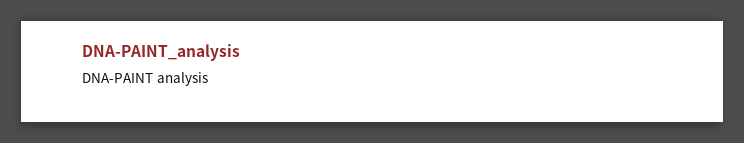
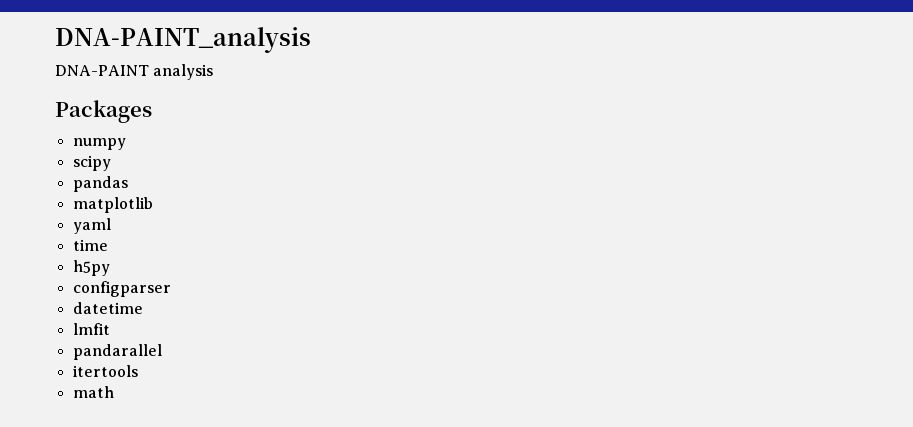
+ Packages
+ numpy
+ scipy
+ pandas
+ matplotlib
+ yaml
+ time
+ h5py
+ configparser
+ datetime
+ lmfit
+ pandarallel
+ itertools
+ math

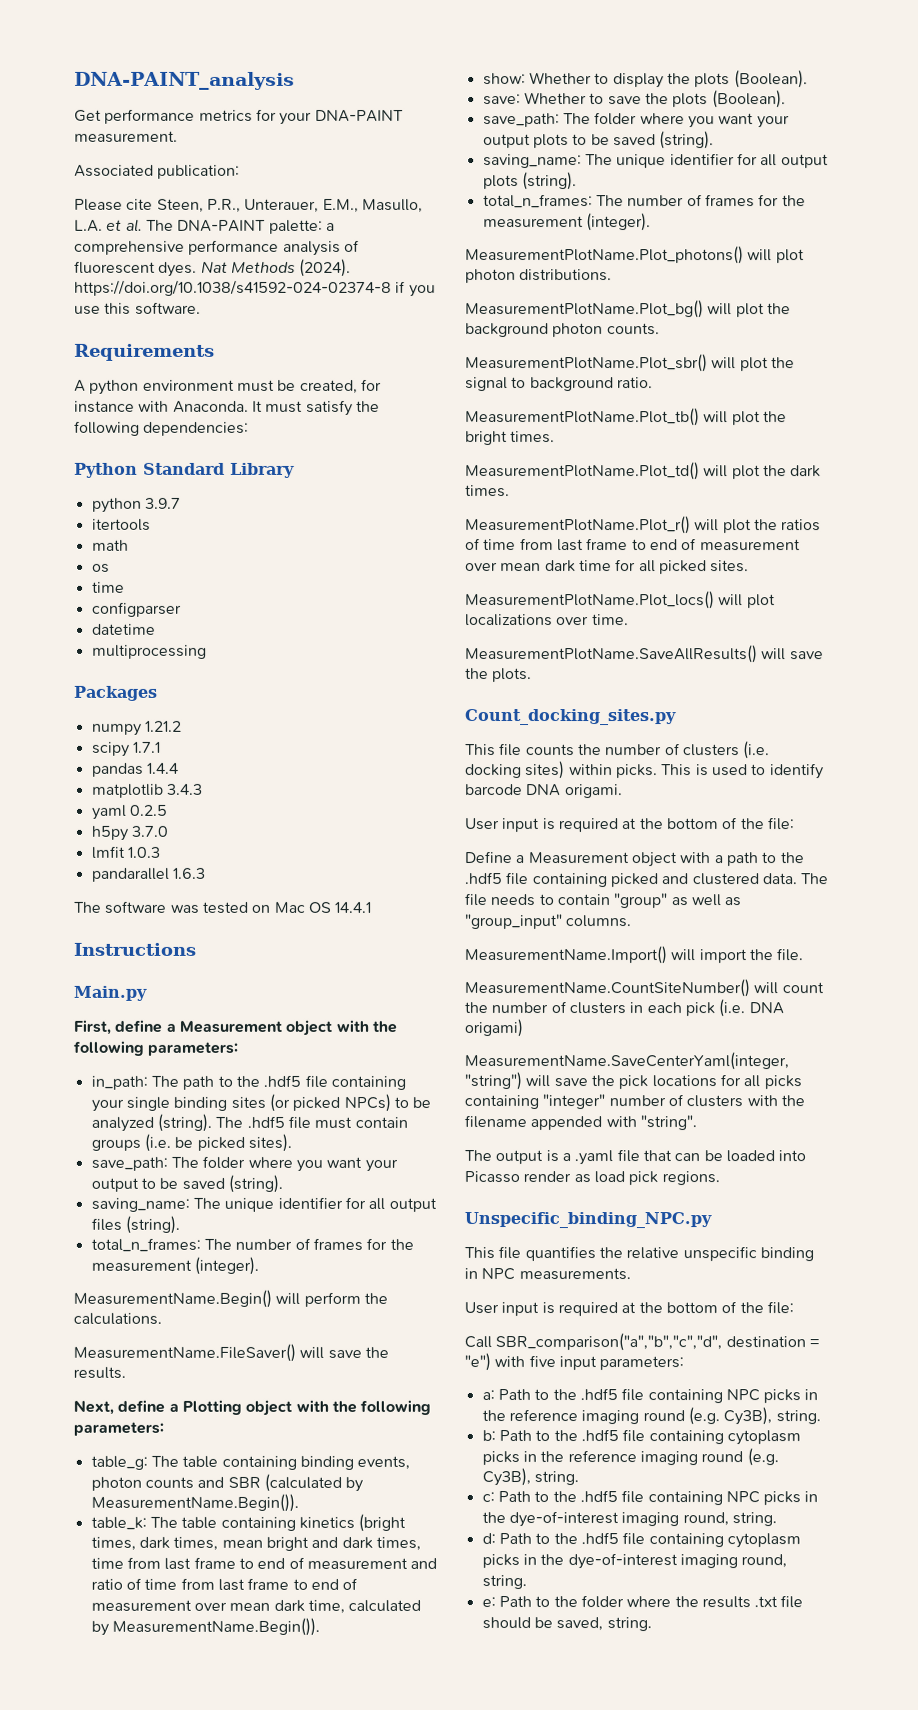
- DNA-PAINT analysis
- Packages
- numpy
- scipy
- pandas
- matplotlib
- yaml
+ Get performance metrics for your DNA-PAINT measurement.
+ Associated publication:
+ Please cite Steen, P.R., Unterauer, E.M., Masullo, L.A. et al. The DNA-PAINT palette: a comprehensive performance analysis of fluorescent dyes. Nat Methods (2024). https://doi.org/10.1038/s41592-024-02374-8 if you use this software.
+ Requirements
+ A python environment must be created, for instance with Anaconda. It must satisfy the following dependencies:
+ Python Standard Library
+ python 3.9.7
+ itertools
+ math
+ os
  time
- h5py
+ multiprocessing
+ Packages
+ numpy 1.21.2
+ scipy 1.7.1
+ pandas 1.4.4
+ matplotlib 3.4.3
+ yaml 0.2.5
+ h5py 3.7.0
- lmfit
+ lmfit 1.0.3
- pandarallel
- itertools
- math
+ pandarallel 1.6.3
+ The software was tested on Mac OS 14.4.1
+ Instructions
+ Main.py
+ First, define a Measurement object with the following parameters:
+ in_path: The path to the .hdf5 file containing your single binding sites (or picked NPCs) to be analyzed (string). The .hdf5 file must contain groups (i.e. be picked sites).
+ save_path: The folder where you want your output to be saved (string).
+ saving_name: The unique identifier for all output files (string).
+ total_n_frames: The number of frames for the measurement (integer).
+ MeasurementName.Begin() will perform the calculations.
+ MeasurementName.FileSaver() will save the results.
+ Next, define a Plotting object with the following parameters:
+ table_g: The table containing binding events, photon counts and SBR (calculated by MeasurementName.Begin()).
+ table_k: The table containing kinetics (bright times, dark times, mean bright and dark times, time from last frame to end of measurement and ratio of time from last frame to end of measurement over mean dark time, calculated by MeasurementName.Begin()).
+ show: Whether to display the plots (Boolean).
+ save: Whether to save the plots (Boolean).
+ save_path: The folder where you want your output plots to be saved (string).
+ saving_name: The unique identifier for all output plots (string).
+ total_n_frames: The number of frames for the measurement (integer).
+ MeasurementPlotName.Plot_photons() will plot photon distributions.
+ MeasurementPlotName.Plot_bg() will plot the background photon counts.
+ MeasurementPlotName.Plot_sbr() will plot the signal to background ratio.
+ MeasurementPlotName.Plot_tb() will plot the bright times.
+ MeasurementPlotName.Plot_td() will plot the dark times.
+ MeasurementPlotName.Plot_r() will plot the ratios of time from last frame to end of measurement over mean dark time for all picked sites.
+ MeasurementPlotName.Plot_locs() will plot localizations over time.
+ MeasurementPlotName.SaveAllResults() will save the plots.
+ Count_docking_sites.py
+ This file counts the number of clusters (i.e. docking sites) within picks. This is used to identify barcode DNA origami.
+ User input is required at the bottom of the file:
+ Define a Measurement object with a path to the .hdf5 file containing picked and clustered data. The file needs to contain "group" as well as "group_input" columns.
+ MeasurementName.Import() will import the file.
+ MeasurementName.CountSiteNumber() will count the number of clusters in each pick (i.e. DNA origami)
+ MeasurementName.SaveCenterYaml(integer, "string") will save the pick locations for all picks containing "integer" number of clusters with the filename appended with "string".
+ The output is a .yaml file that can be loaded into Picasso render as load pick regions.
+ Unspecific_binding_NPC.py
+ This file quantifies the relative unspecific binding in NPC measurements.
+ User input is required at the bottom of the file:
+ Call SBR_comparison("a","b","c","d", destination = "e") with five input parameters:
+ a: Path to the .hdf5 file containing NPC picks in the reference imaging round (e.g. Cy3B), string.
+ b: Path to the .hdf5 file containing cytoplasm picks in the reference imaging round (e.g. Cy3B), string.
+ c: Path to the .hdf5 file containing NPC picks in the dye-of-interest imaging round, string.
+ d: Path to the .hdf5 file containing cytoplasm picks in the dye-of-interest imaging round, string.
+ e: Path to the folder where the results .txt file should be saved, string.

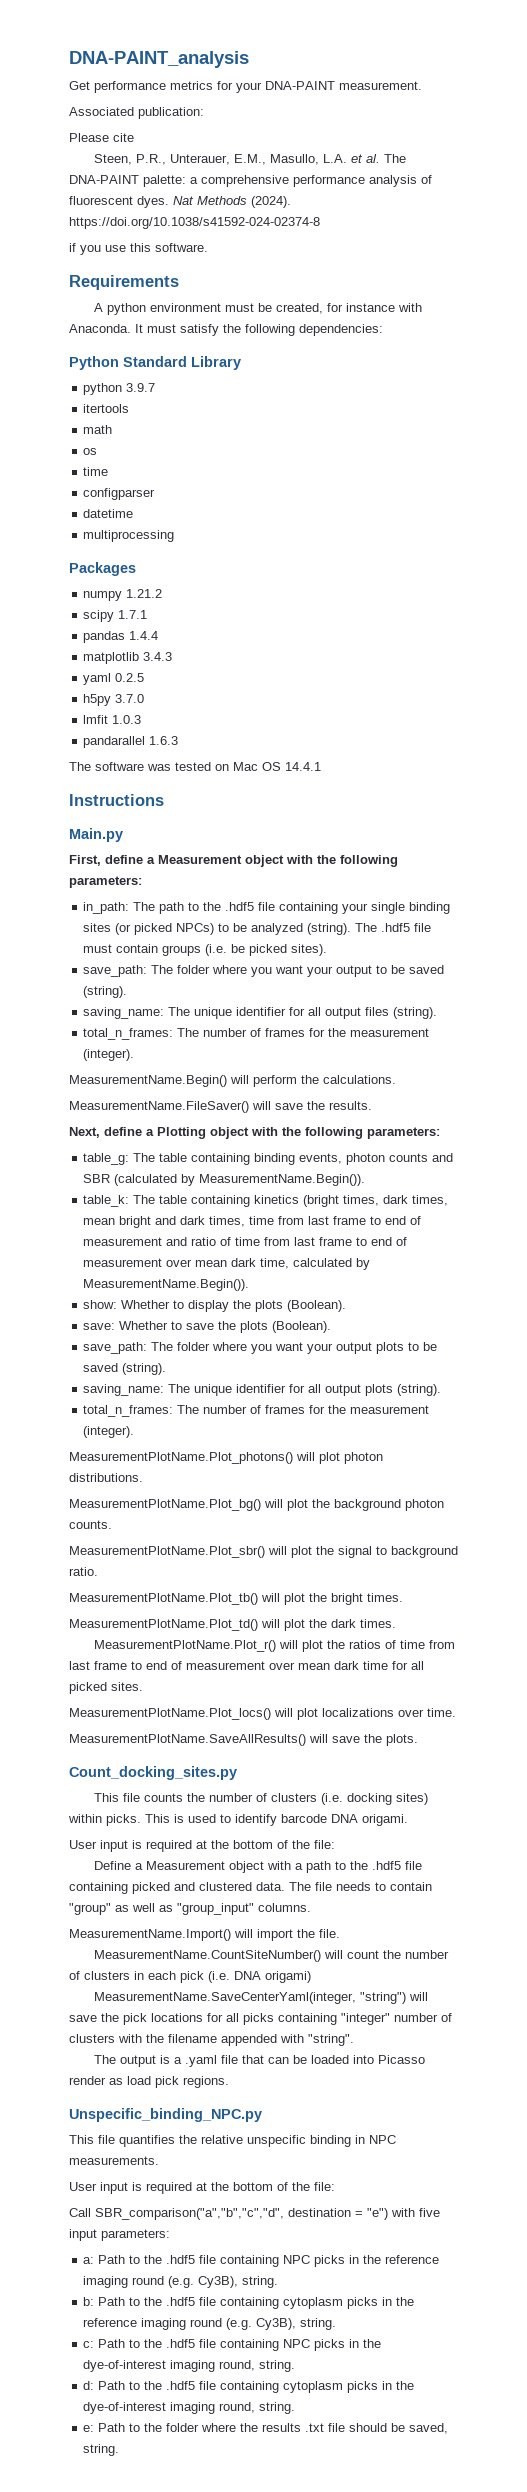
- Please cite Steen, P.R., Unterauer, E.M., Masullo, L.A. et al. The DNA-PAINT palette: a comprehensive performance analysis of fluorescent dyes.
+ Please cite
+ Steen, P.R., Unterauer, E.M., Masullo, L.A. et al. The DNA-PAINT palette: a comprehensive performance analysis of fluorescent dyes.
- Nat Methods (2024). https://doi.org/10.1038/s41592-024-02374-8 if you use this software.
+ Nat Methods (2024). https://doi.org/10.1038/s41592-024-02374-8
+ if you use this software.

